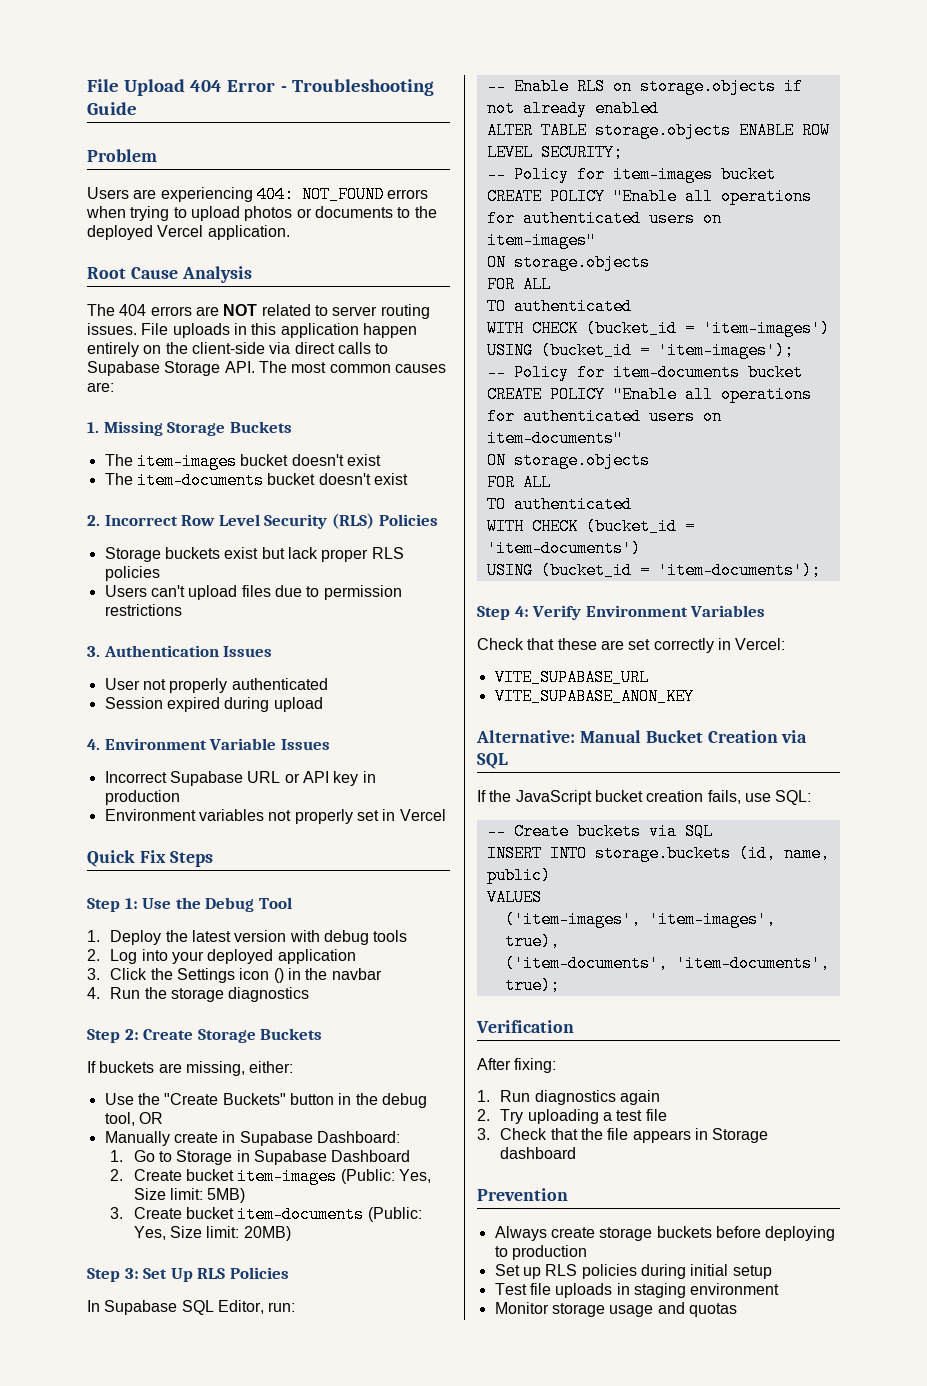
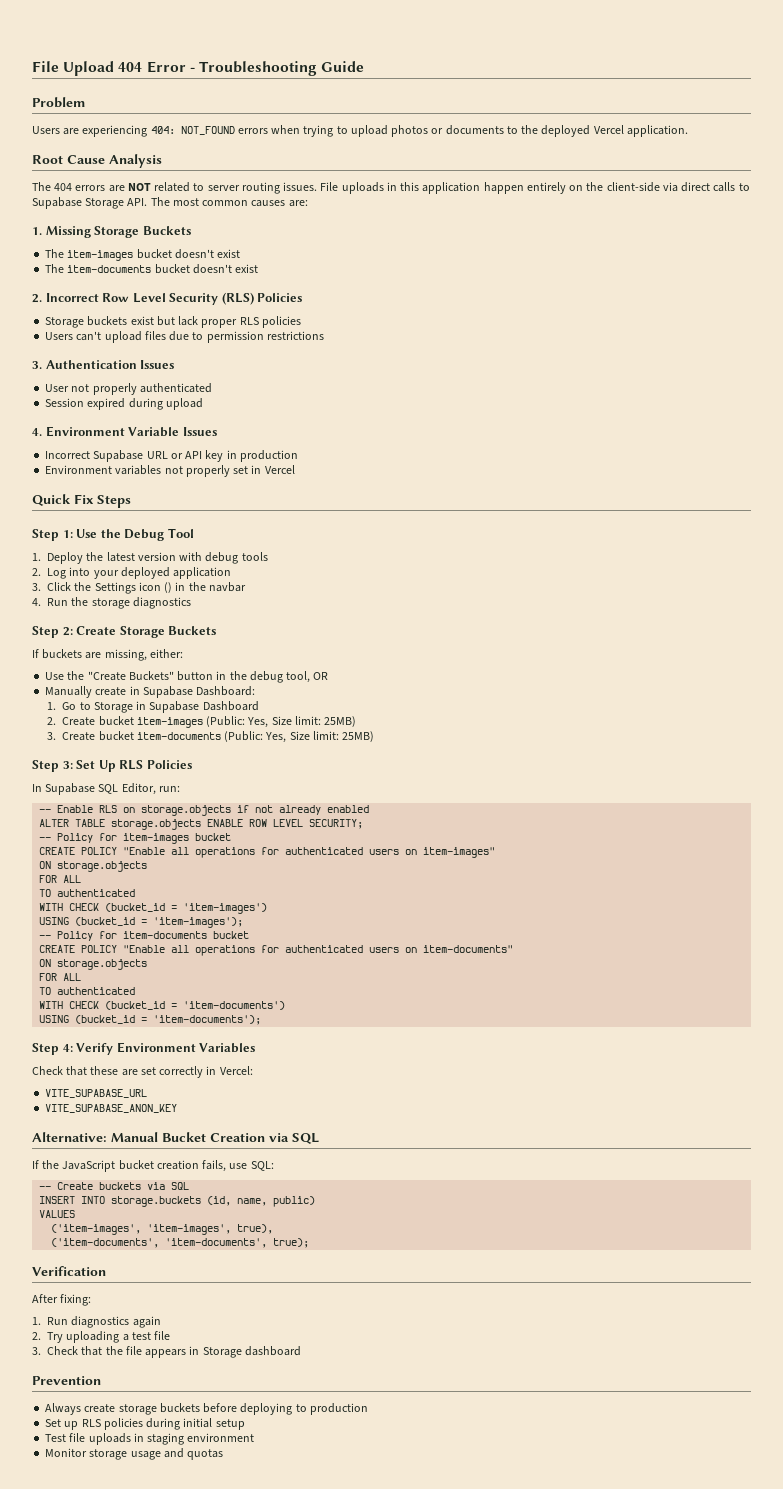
- 2. Create bucket item-images (Public: Yes, Size limit: 5MB)
+ 2. Create bucket item-images (Public: Yes, Size limit: 25MB)
- 3. Create bucket item-documents (Public: Yes, Size limit: 20MB)
+ 3. Create bucket item-documents (Public: Yes, Size limit: 25MB)

